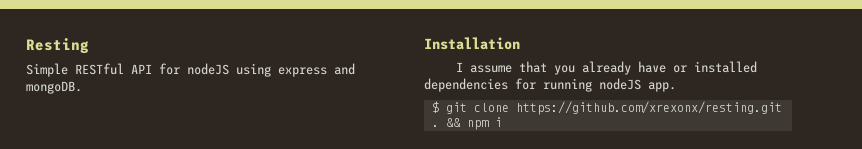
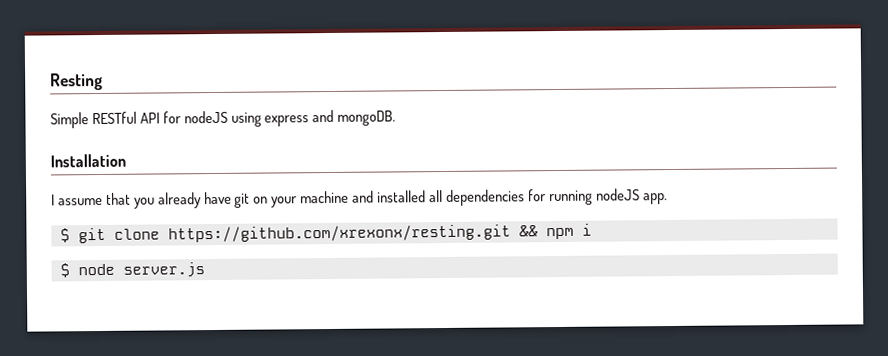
- I assume that you already have or installed dependencies for running nodeJS app.
+ I assume that you already have git on your machine and installed all dependencies for running nodeJS app.
- $ git clone https://github.com/xrexonx/resting.git . && npm i
+ $ git clone https://github.com/xrexonx/resting.git && npm i
+ $ node server.js

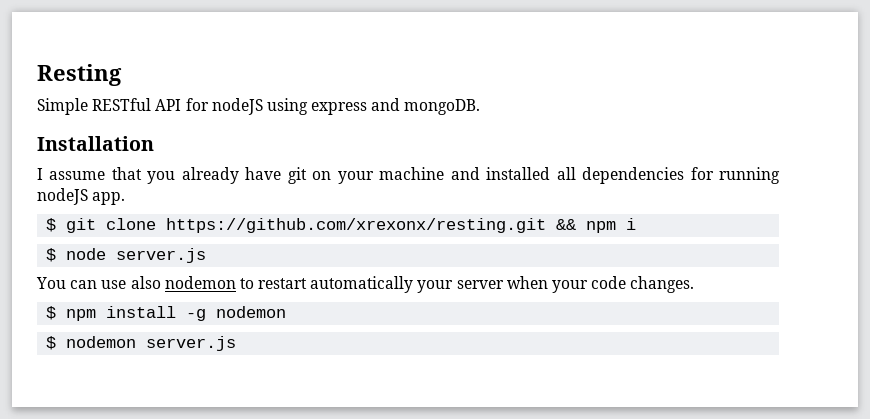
+ You can use also nodemon to restart automatically your server when your code changes.
+ $ npm install -g nodemon
+ $ nodemon server.js

